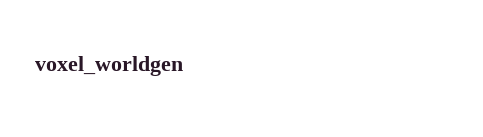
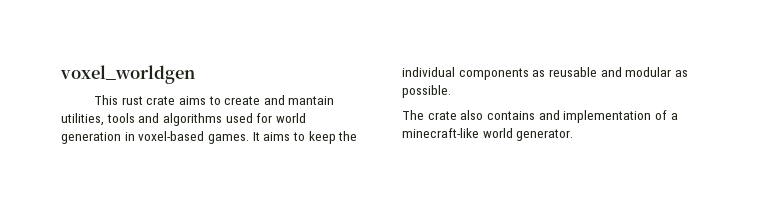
+ This rust crate aims to create and mantain utilities, tools and algorithms used for world generation in voxel-based games. It aims to keep the individual components as reusable and modular as possible.
+ The crate also contains and implementation of a minecraft-like world generator.

